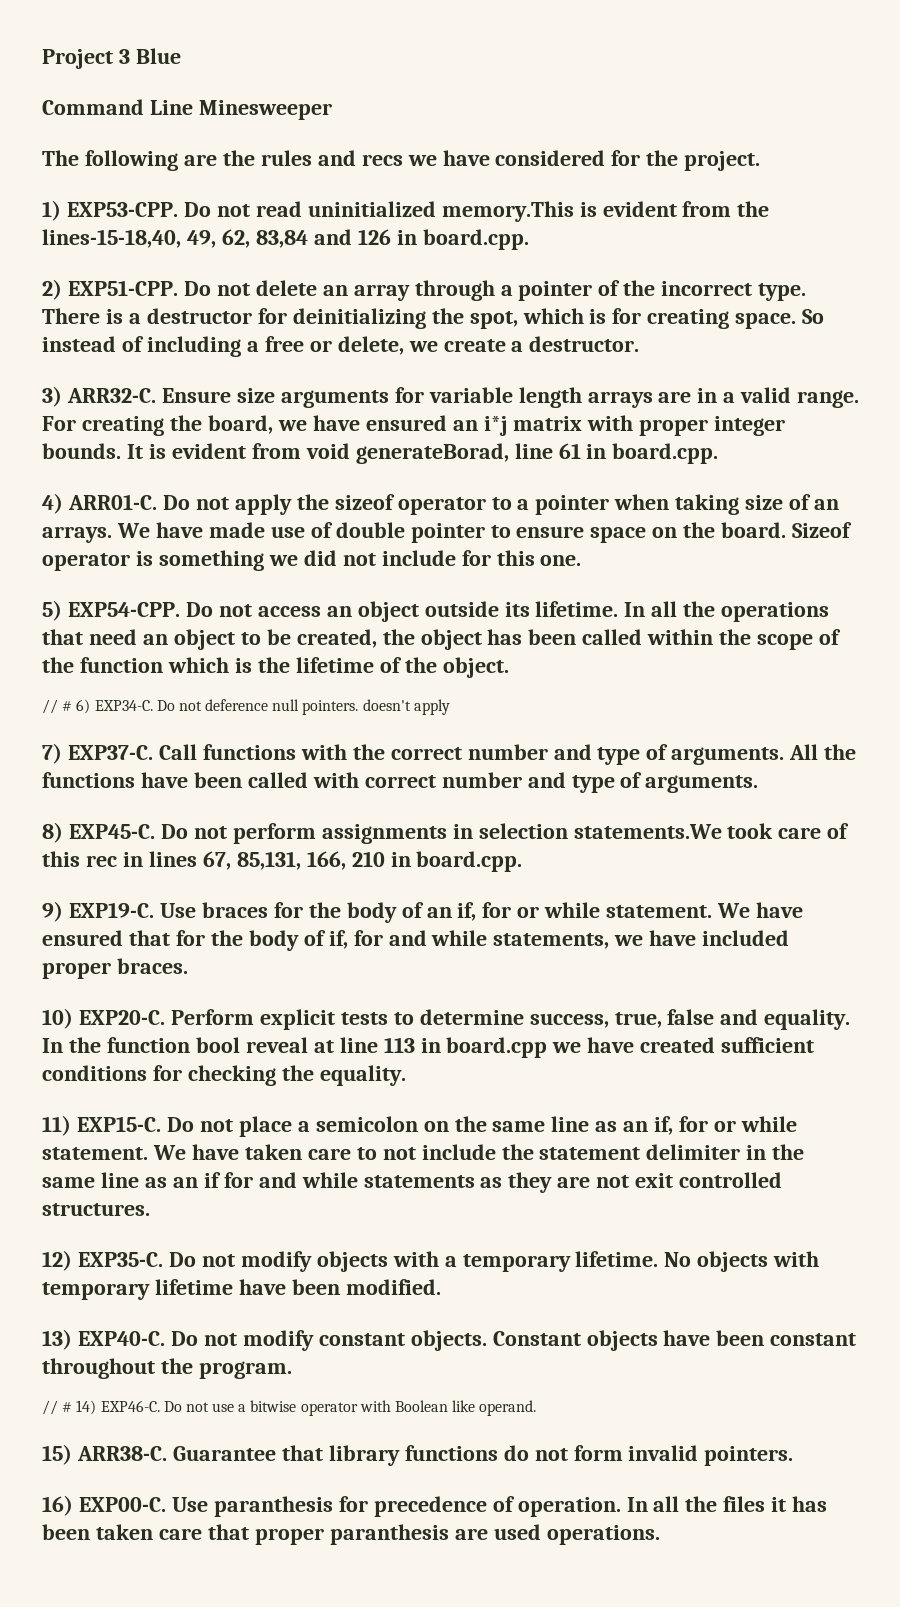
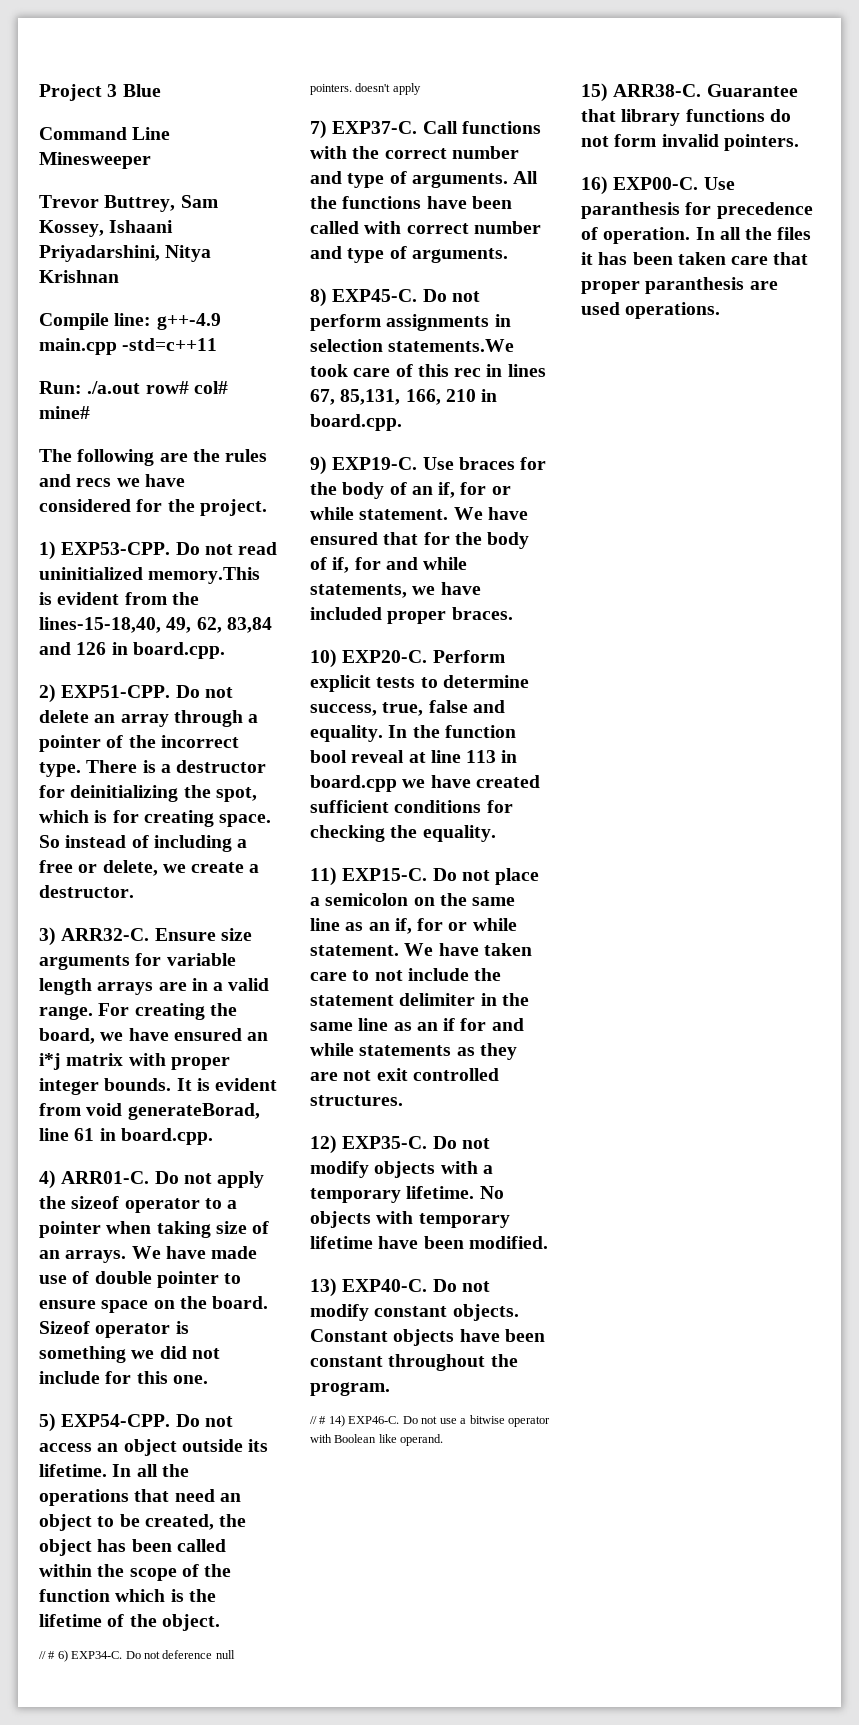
+ Trevor Buttrey, Sam Kossey, Ishaani Priyadarshini, Nitya Krishnan
+ Compile line: g++-4.9 main.cpp -std=c++11
+ Run: ./a.out row# col# mine#

